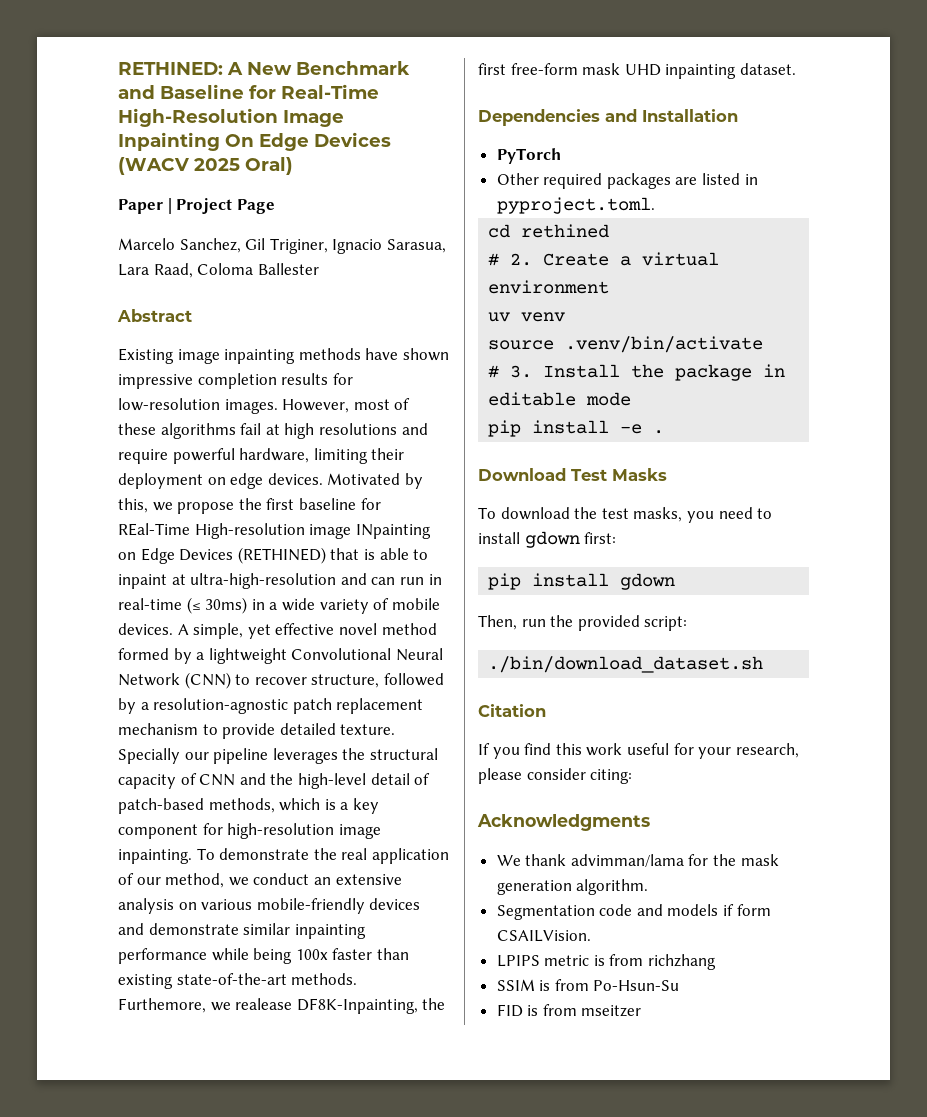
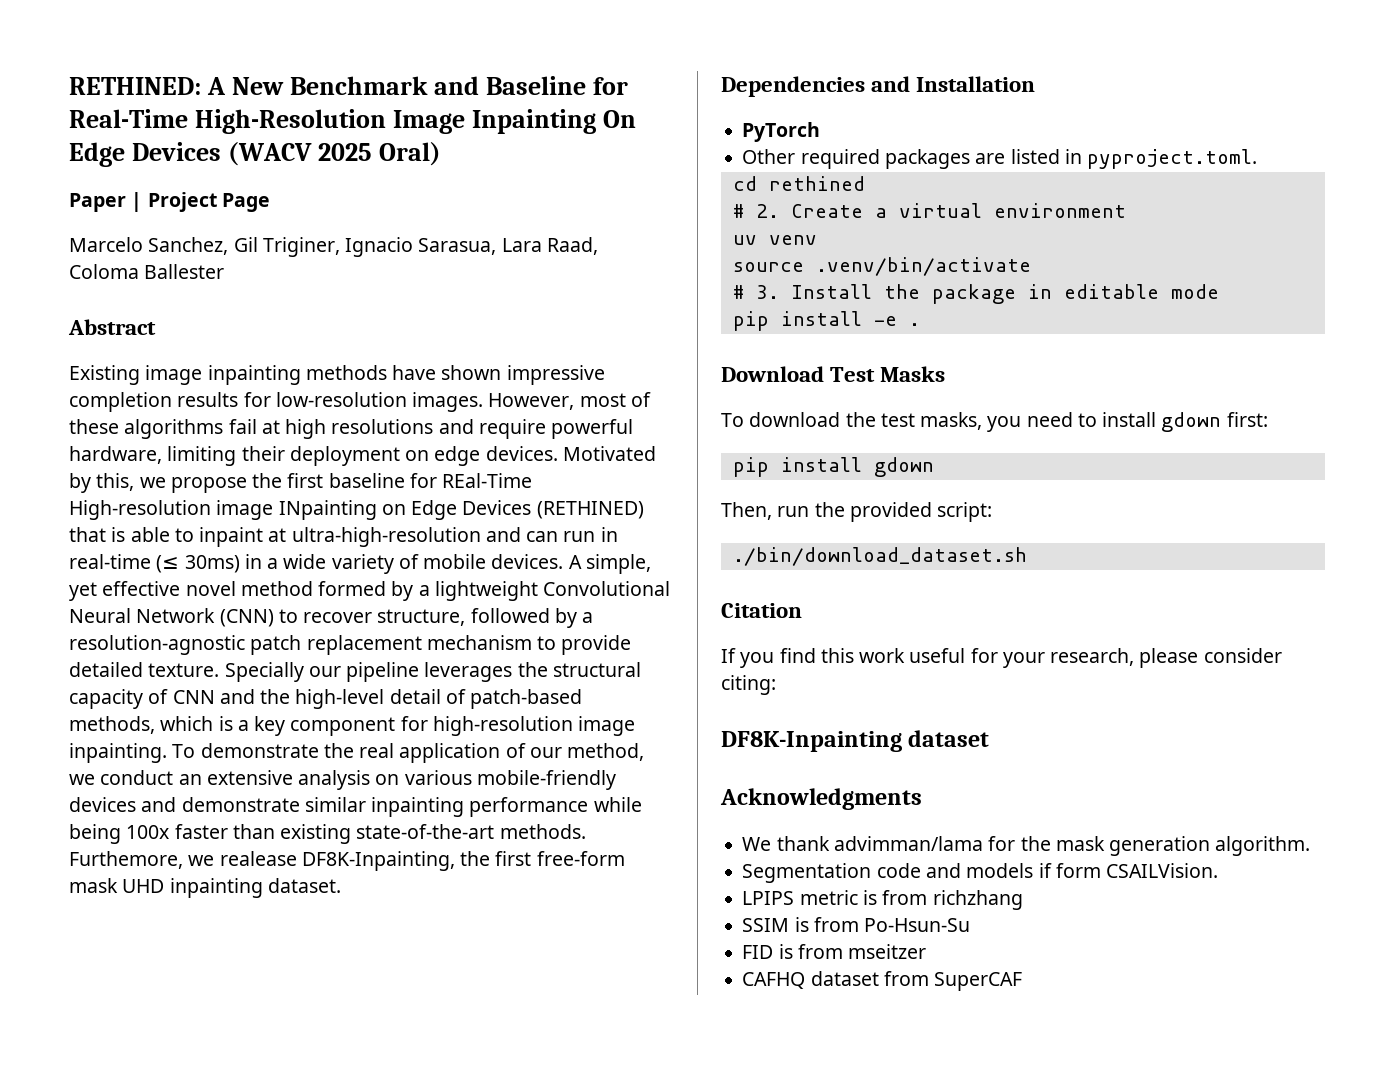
+ DF8K-Inpainting dataset
+ CAFHQ dataset from SuperCAF

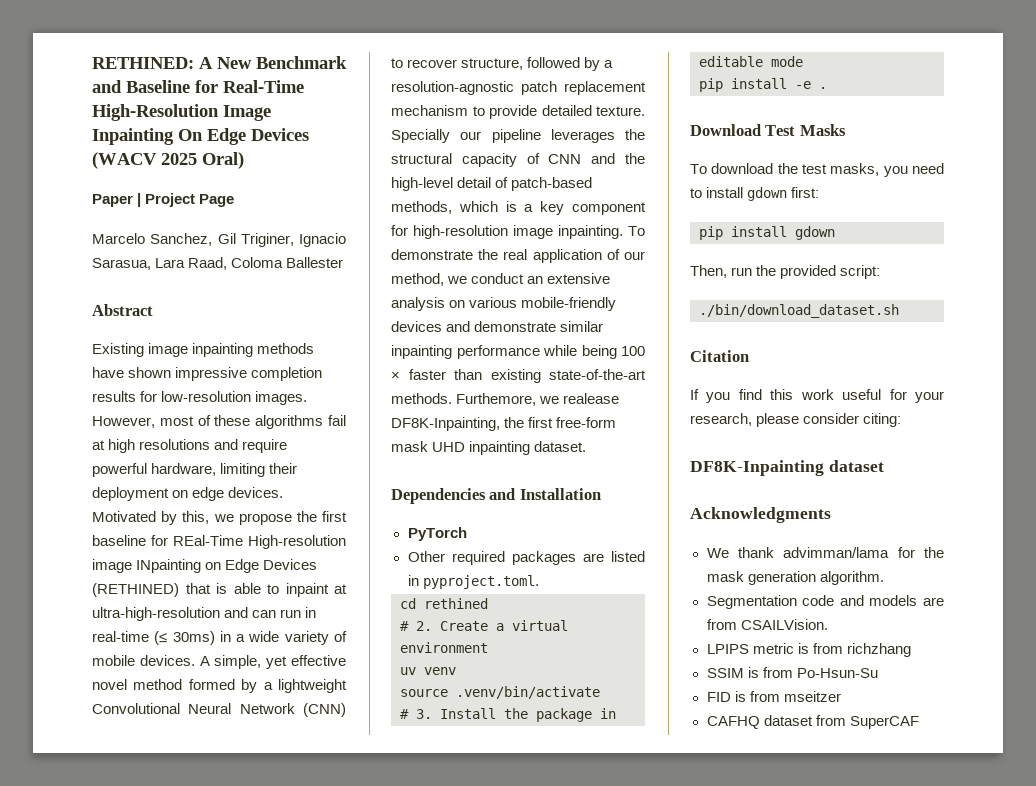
- To demonstrate the real application of our method, we conduct an extensive analysis on various mobile-friendly devices and demonstrate similar inpainting performance while being 100x faster than existing state-of-the-art methods.
+ To demonstrate the real application of our method, we conduct an extensive analysis on various mobile-friendly devices and demonstrate similar inpainting performance while being 100 × faster than existing state-of-the-art methods.
- Segmentation code and models if form CSAILVision.
+ Segmentation code and models are from CSAILVision.

